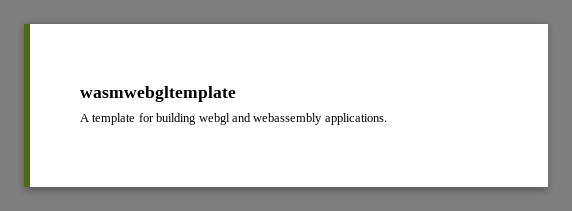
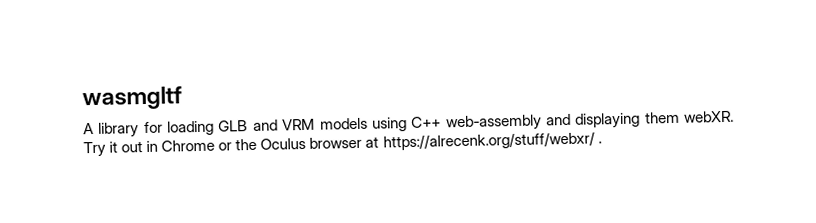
- wasmwebgltemplate
+ wasmgltf
- A template for building webgl and webassembly applications.
+ A library for loading GLB and VRM models using C++ web-assembly and displaying them webXR. Try it out in Chrome or the Oculus browser at https://alrecenk.org/stuff/webxr/ .

